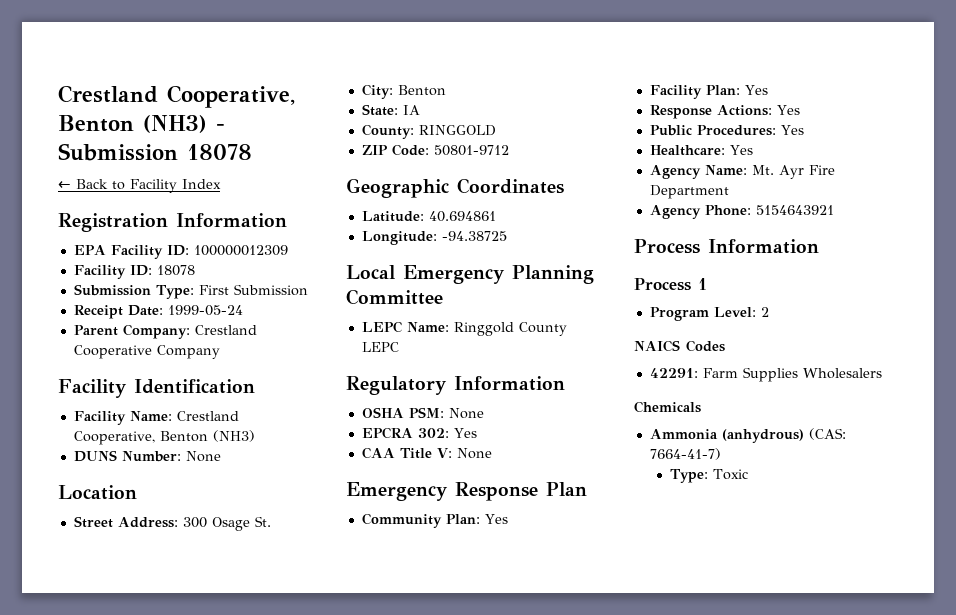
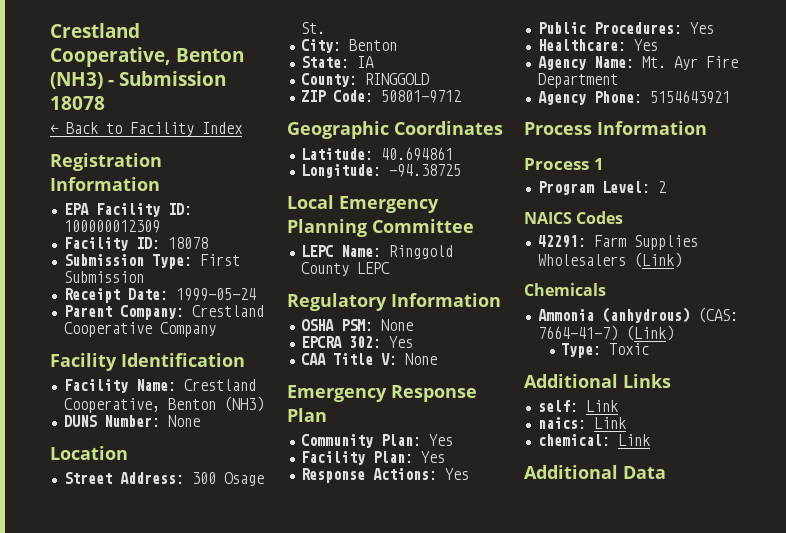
- 42291: Farm Supplies Wholesalers
+ 42291: Farm Supplies Wholesalers (Link)
- Ammonia (anhydrous) (CAS: 7664-41-7)
+ Ammonia (anhydrous) (CAS: 7664-41-7) (Link)
+ Additional Links
+ self: Link
+ naics: Link
+ chemical: Link
+ Additional Data

